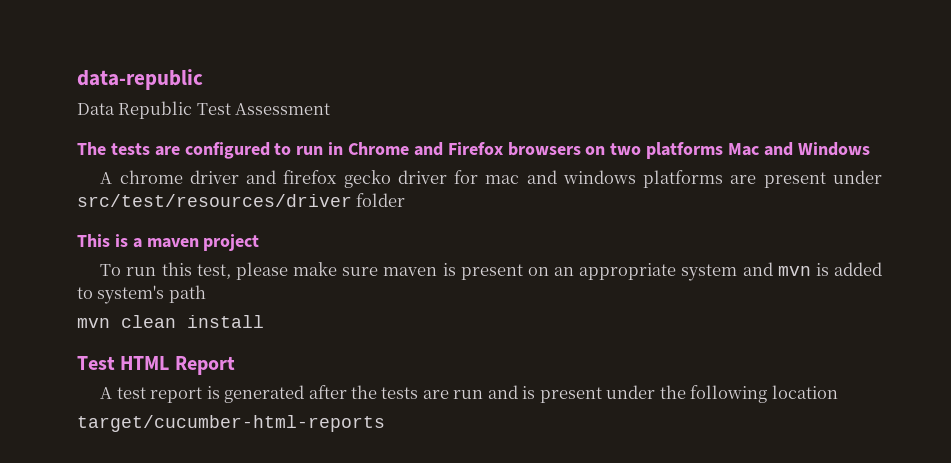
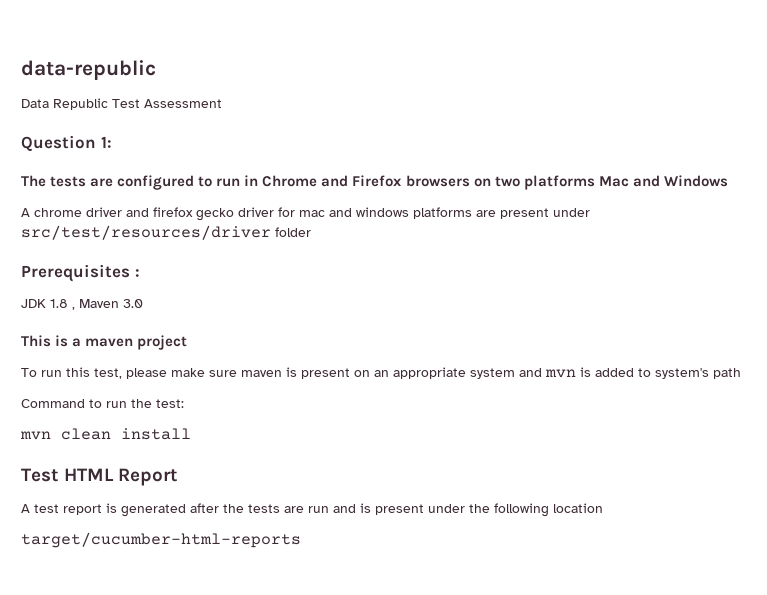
+ Question 1:
+ Prerequisites :
+ JDK 1.8 , Maven 3.0
+ Command to run the test:

